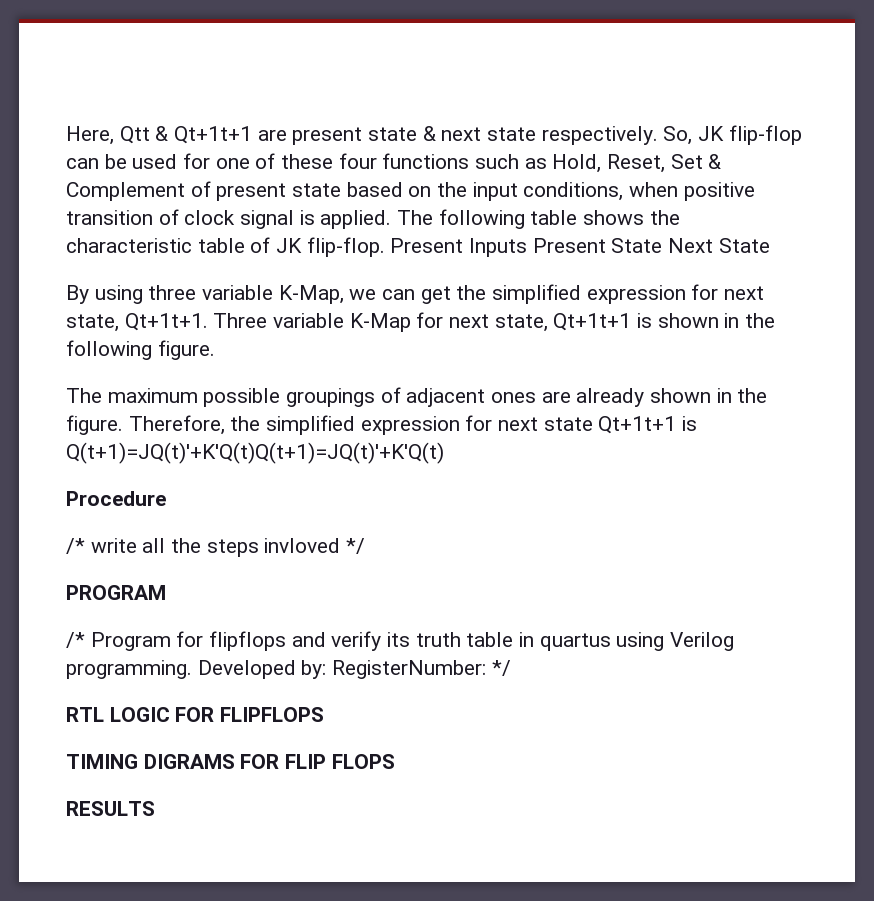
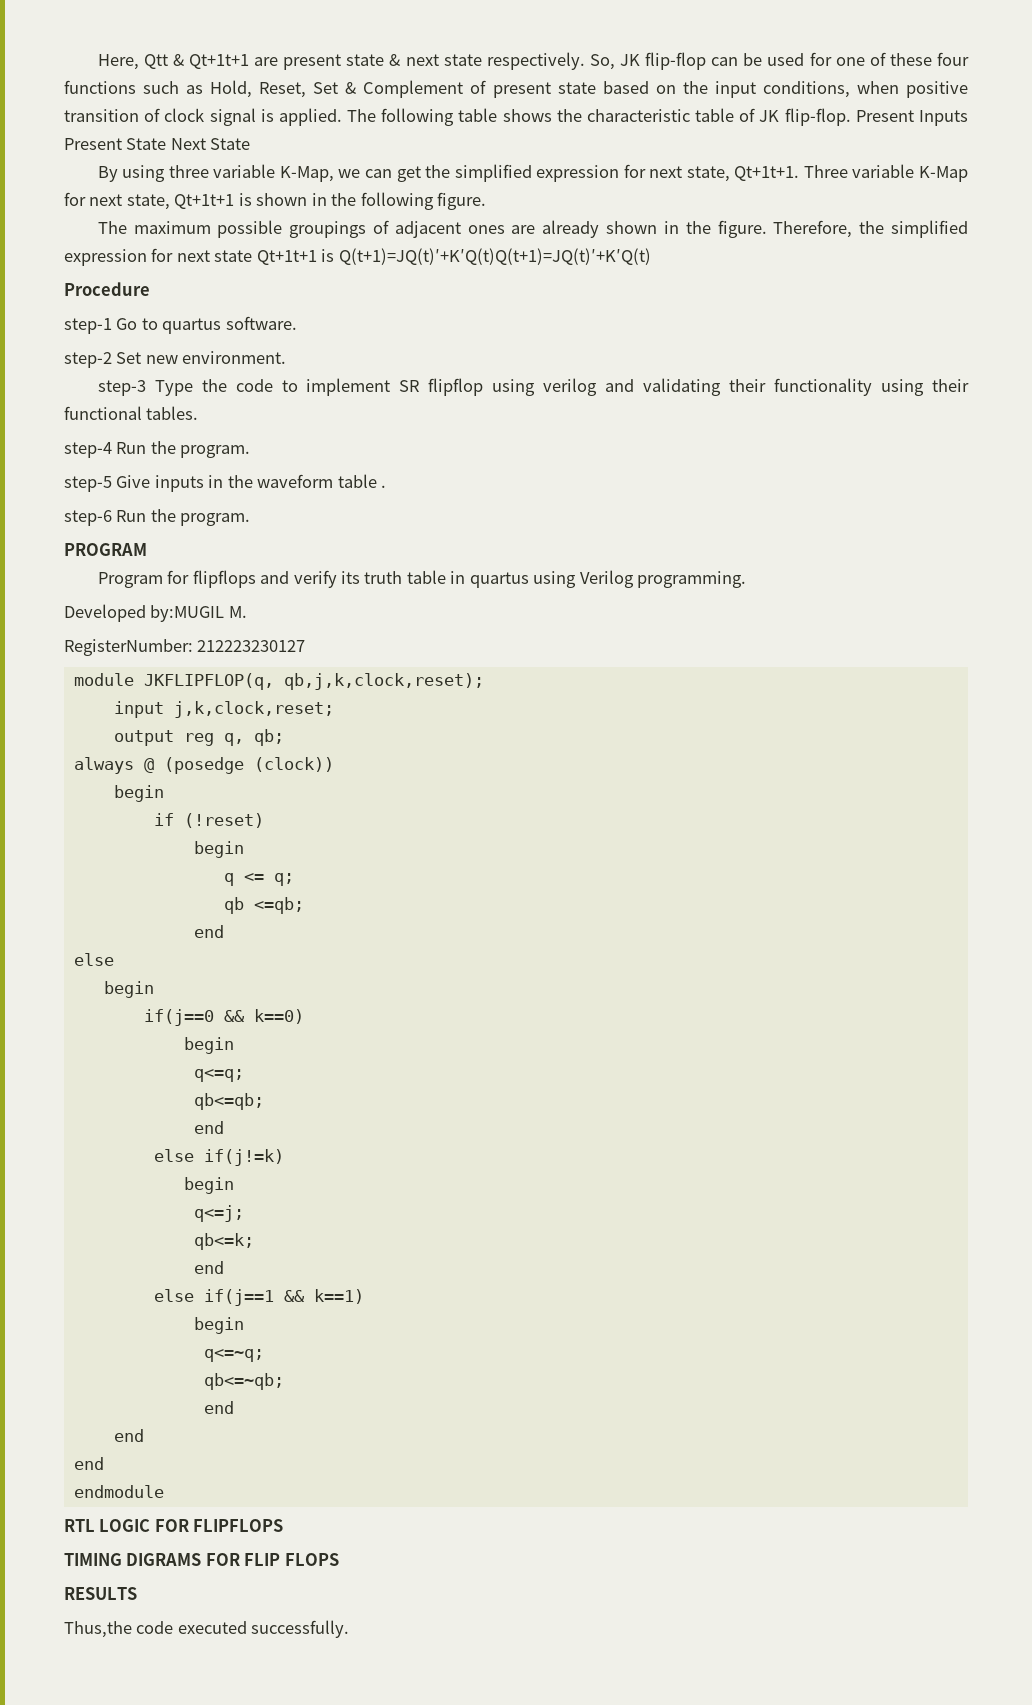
- /* write all the steps invloved */
+ step-1 Go to quartus software.
+ step-2 Set new environment.
+ step-3 Type the code to implement SR flipflop using verilog and validating their functionality using their functional tables.
+ step-4 Run the program.
+ step-5 Give inputs in the waveform table .
+ step-6 Run the program.
- /* Program for flipflops and verify its truth table in quartus using Verilog programming. Developed by: RegisterNumber: */
+ Program for flipflops and verify its truth table in quartus using Verilog programming.
+ Developed by:MUGIL M.
+ RegisterNumber: 212223230127
+ module JKFLIPFLOP(q, qb,j,k,clock,reset);
+ input j,k,clock,reset;
+ output reg q, qb;
+ always @ (posedge (clock))
+ begin
+ if (!reset)
+ begin
+ q <= q;
+ qb <=qb;
+ end
+ else
+ begin
+ if(j==0 && k==0)
+ begin
+ q<=q;
+ qb<=qb;
+ end
+ else if(j!=k)
+ begin
+ q<=j;
+ qb<=k;
+ end
+ else if(j==1 && k==1)
+ begin
+ q<=~q;
+ qb<=~qb;
+ end
+ end
+ end
+ endmodule
+ Thus,the code executed successfully.

